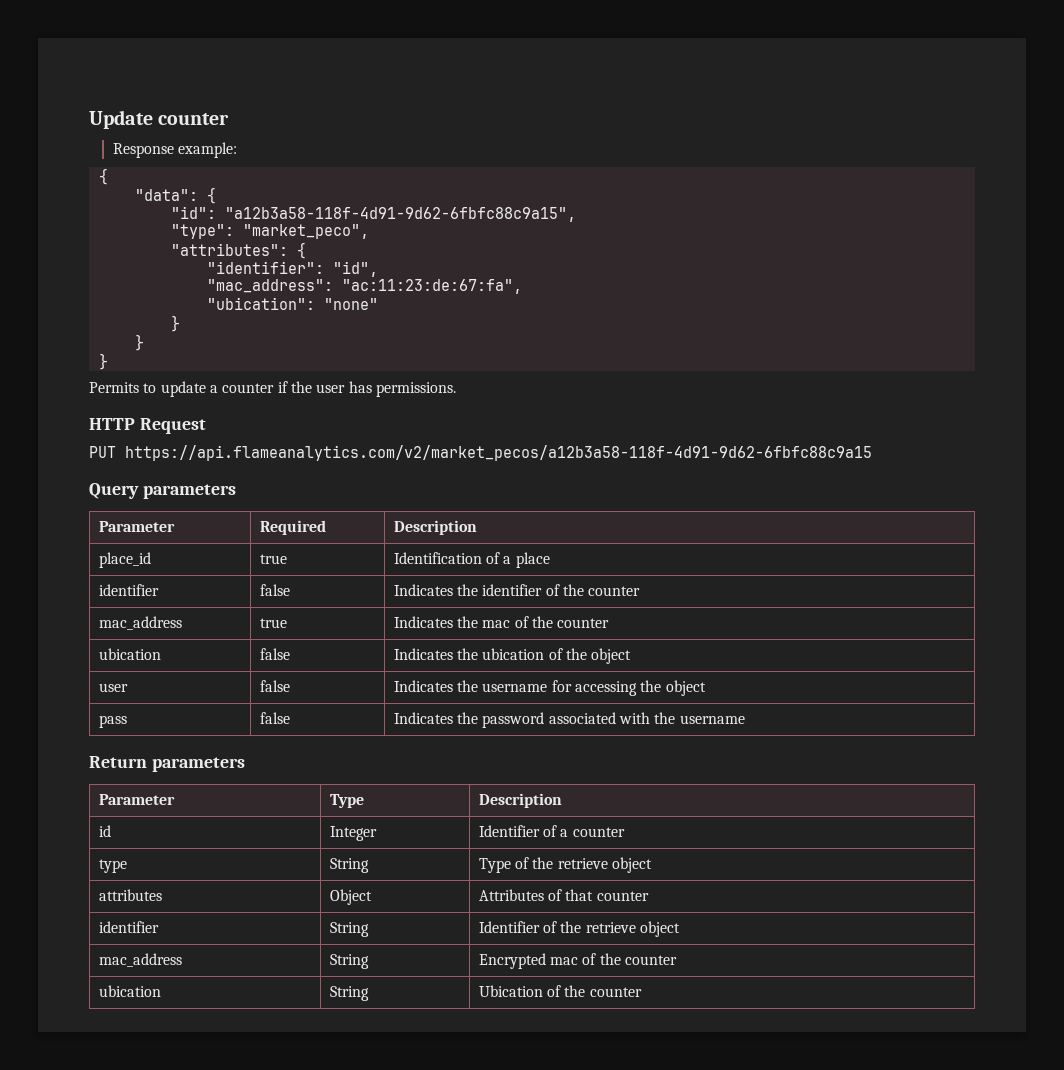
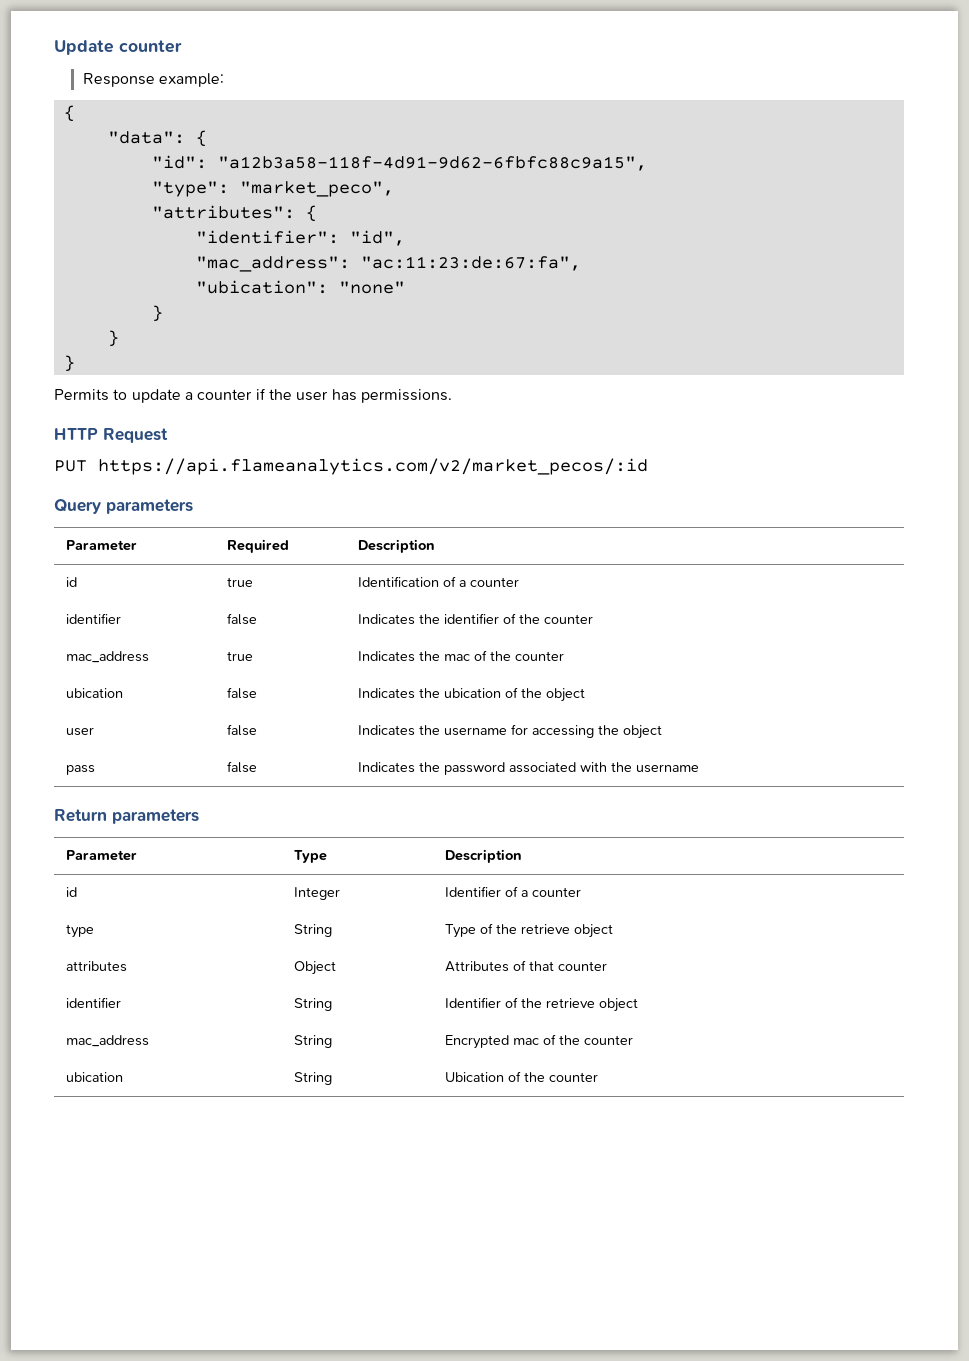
- PUT https://api.flameanalytics.com/v2/market_pecos/a12b3a58-118f-4d91-9d62-6fbfc88c9a15
+ PUT https://api.flameanalytics.com/v2/market_pecos/:id
- place_id | true | Identification of a place
+ id | true | Identification of a counter

